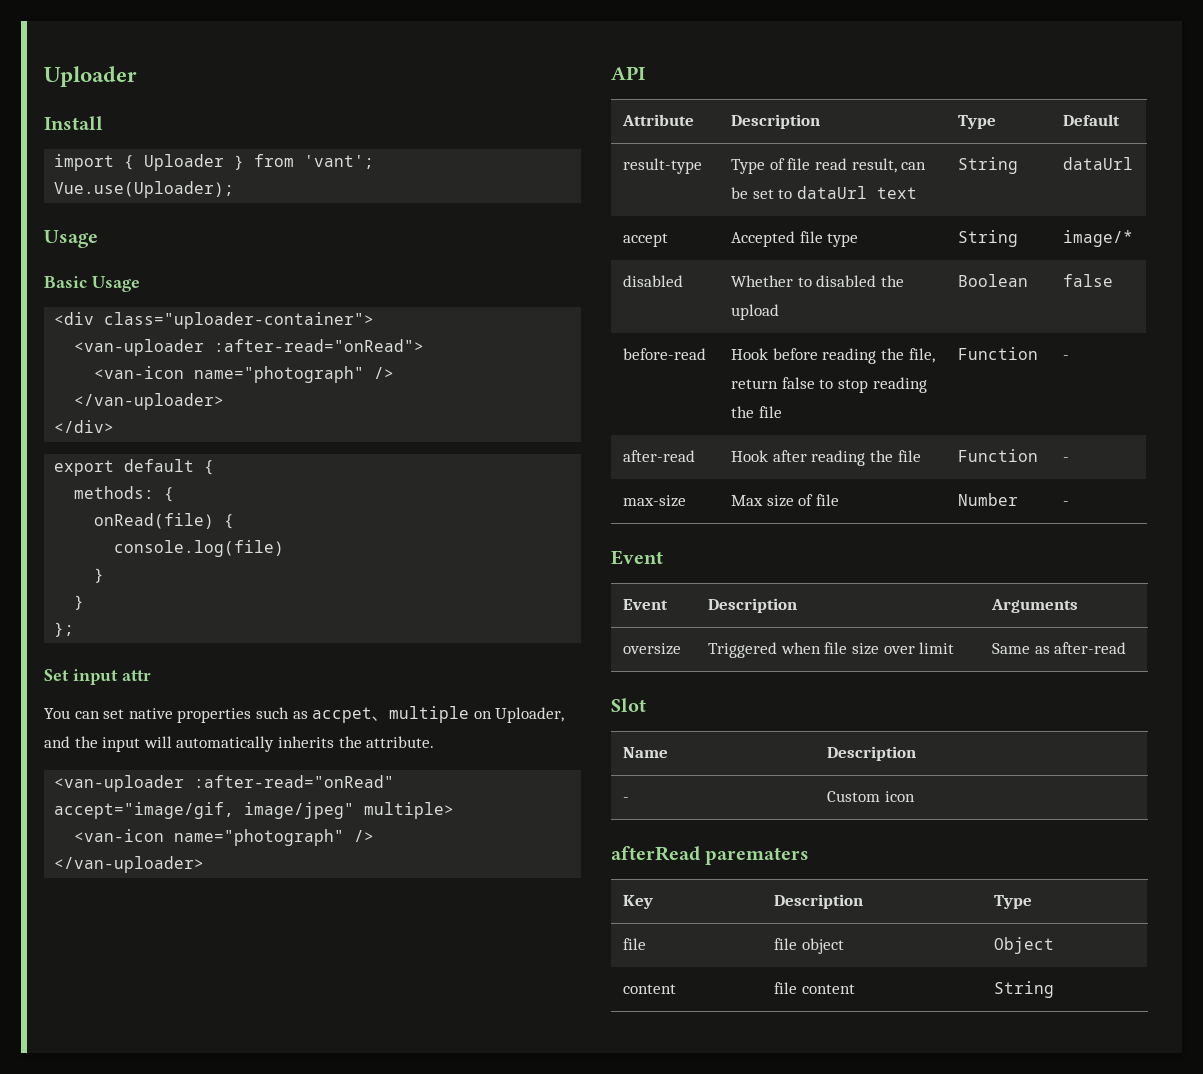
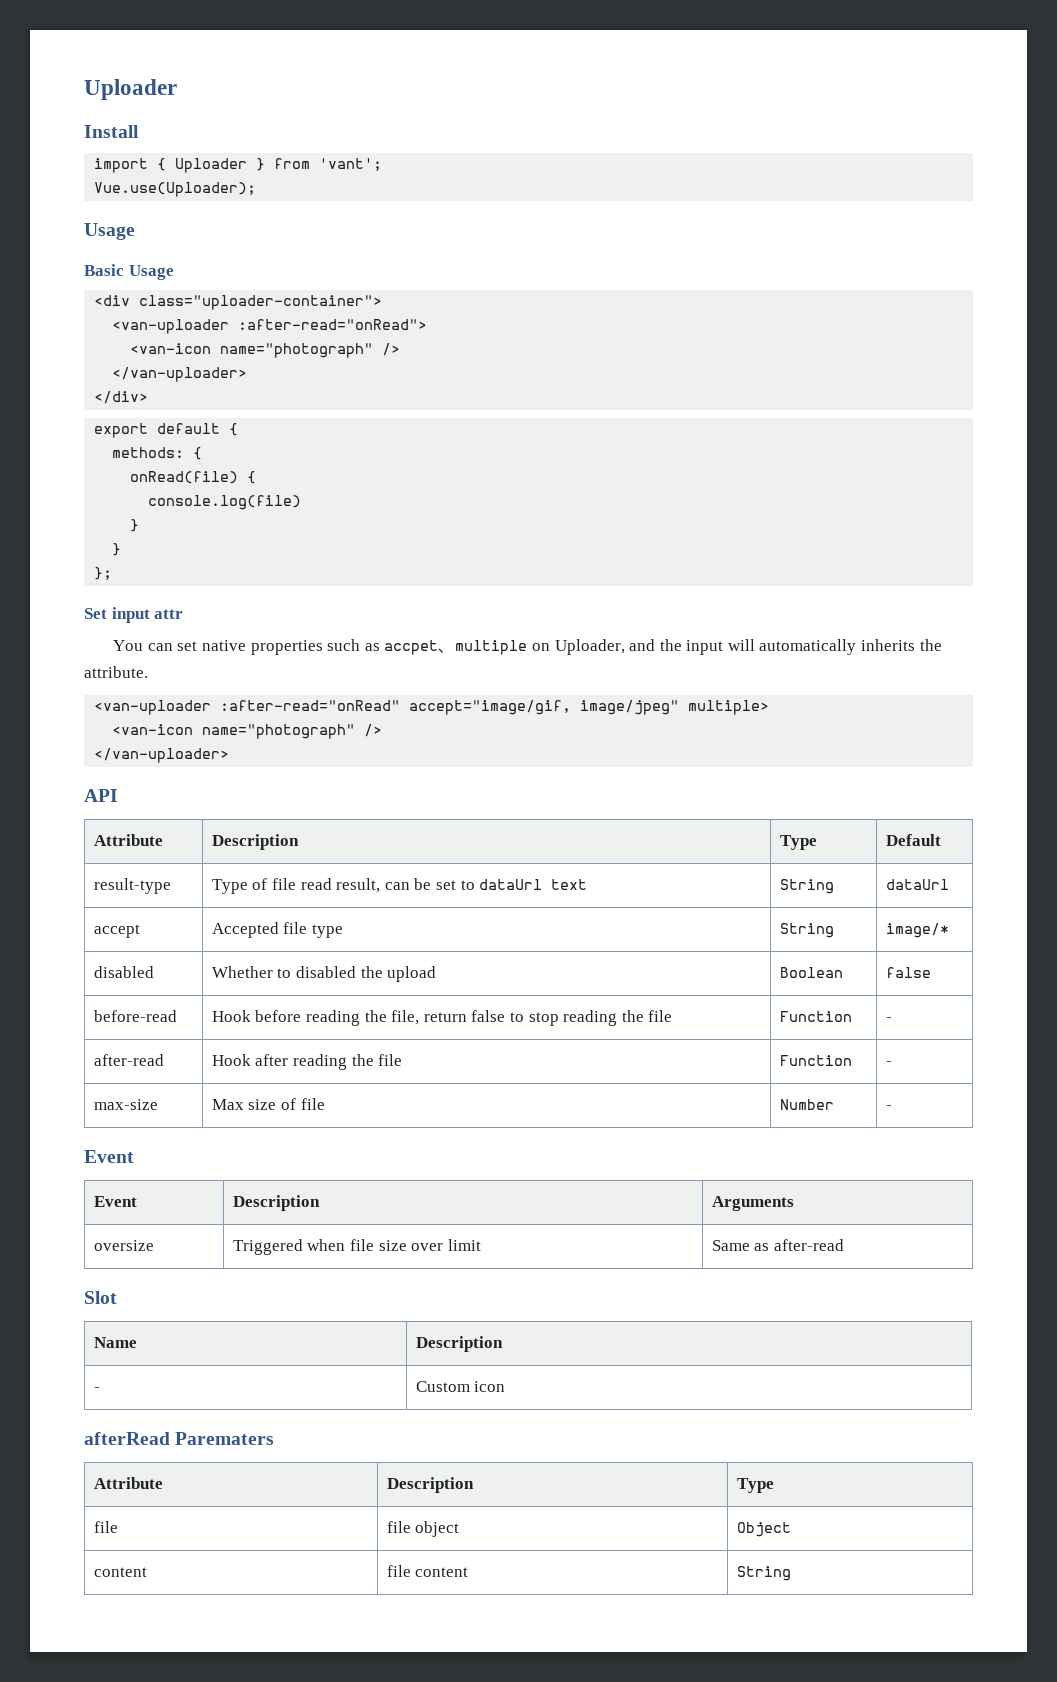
- afterRead parematers
- Key | Description | Type
+ afterRead Parematers
+ Attribute | Description | Type

